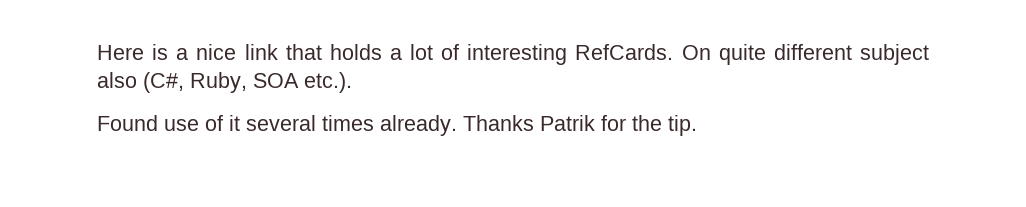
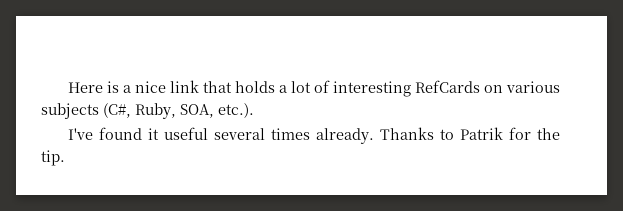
- Here is a nice link that holds a lot of interesting RefCards. On quite different subject also (C#, Ruby, SOA etc.).
+ Here is a nice link that holds a lot of interesting RefCards on various subjects (C#, Ruby, SOA, etc.).
- Found use of it several times already.
+ I've found it useful several times already.
- Thanks Patrik for the tip.
+ Thanks to Patrik for the tip.

